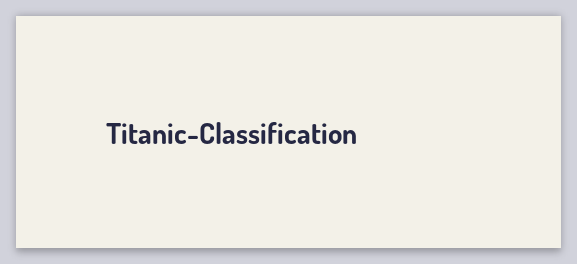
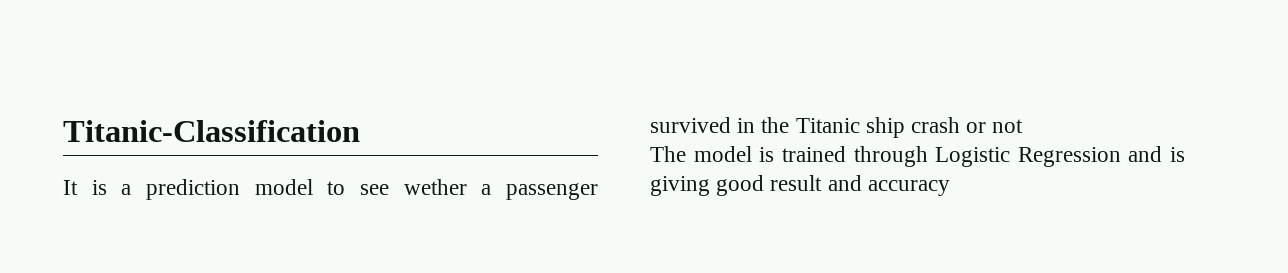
+ It is a prediction model to see wether a passenger survived in the Titanic ship crash or not
+ The model is trained through Logistic Regression and is giving good result and accuracy

